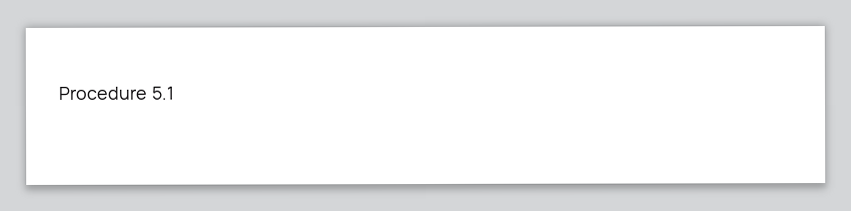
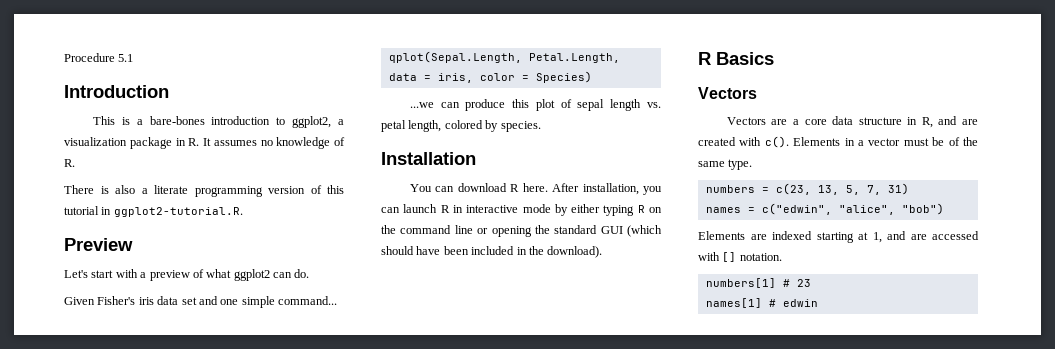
+ Introduction
+ This is a bare-bones introduction to ggplot2, a visualization package in R. It assumes no knowledge of R.
+ There is also a literate programming version of this tutorial in ggplot2-tutorial.R.
+ Preview
+ Let's start with a preview of what ggplot2 can do.
+ Given Fisher's iris data set and one simple command...
+ qplot(Sepal.Length, Petal.Length, data = iris, color = Species)
+ ...we can produce this plot of sepal length vs. petal length, colored by species.
+ Installation
+ You can download R here. After installation, you can launch R in interactive mode by either typing R on the command line or opening the standard GUI (which should have been included in the download).
+ R Basics
+ Vectors
+ Vectors are a core data structure in R, and are created with c(). Elements in a vector must be of the same type.
+ numbers = c(23, 13, 5, 7, 31)
+ names = c("edwin", "alice", "bob")
+ Elements are indexed starting at 1, and are accessed with [] notation.
+ numbers[1] # 23
+ names[1] # edwin

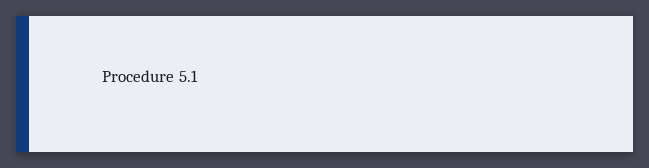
- Introduction
- This is a bare-bones introduction to ggplot2, a visualization package in R. It assumes no knowledge of R.
- There is also a literate programming version of this tutorial in ggplot2-tutorial.R.
- Preview
- Let's start with a preview of what ggplot2 can do.
- Given Fisher's iris data set and one simple command...
- qplot(Sepal.Length, Petal.Length, data = iris, color = Species)
- ...we can produce this plot of sepal length vs. petal length, colored by species.
- Installation
- You can download R here. After installation, you can launch R in interactive mode by either typing R on the command line or opening the standard GUI (which should have been included in the download).
- R Basics
- Vectors
- Vectors are a core data structure in R, and are created with c(). Elements in a vector must be of the same type.
- numbers = c(23, 13, 5, 7, 31)
- names = c("edwin", "alice", "bob")
- Elements are indexed starting at 1, and are accessed with [] notation.
- numbers[1] # 23
- names[1] # edwin

